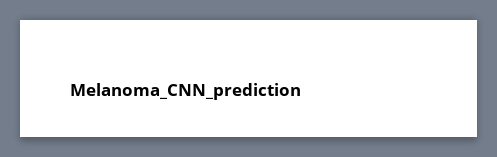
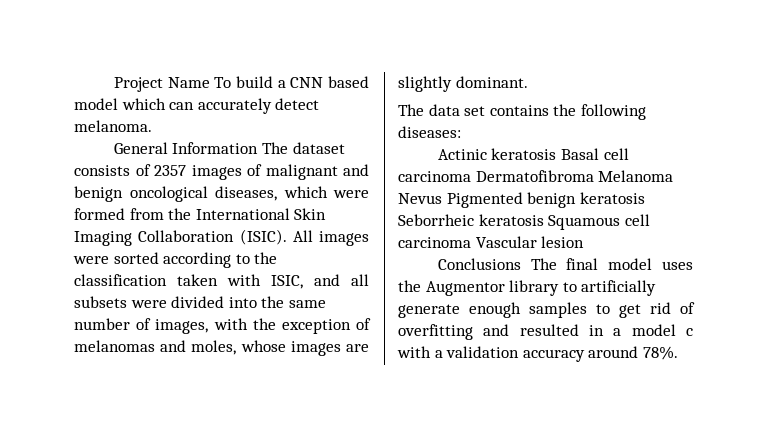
- Melanoma_CNN_prediction
+ Project Name To build a CNN based model which can accurately detect melanoma.
+ General Information The dataset consists of 2357 images of malignant and benign oncological diseases, which were formed from the International Skin Imaging Collaboration (ISIC). All images were sorted according to the classification taken with ISIC, and all subsets were divided into the same number of images, with the exception of melanomas and moles, whose images are slightly dominant.
+ The data set contains the following diseases:
+ Actinic keratosis Basal cell carcinoma Dermatofibroma Melanoma Nevus Pigmented benign keratosis Seborrheic keratosis Squamous cell carcinoma Vascular lesion
+ Conclusions The final model uses the Augmentor library to artificially generate enough samples to get rid of overfitting and resulted in a model c with a validation accuracy around 78%.

